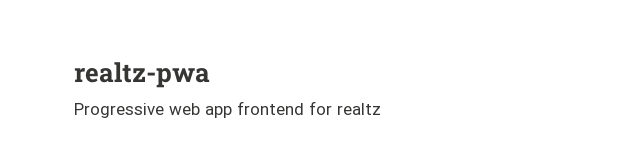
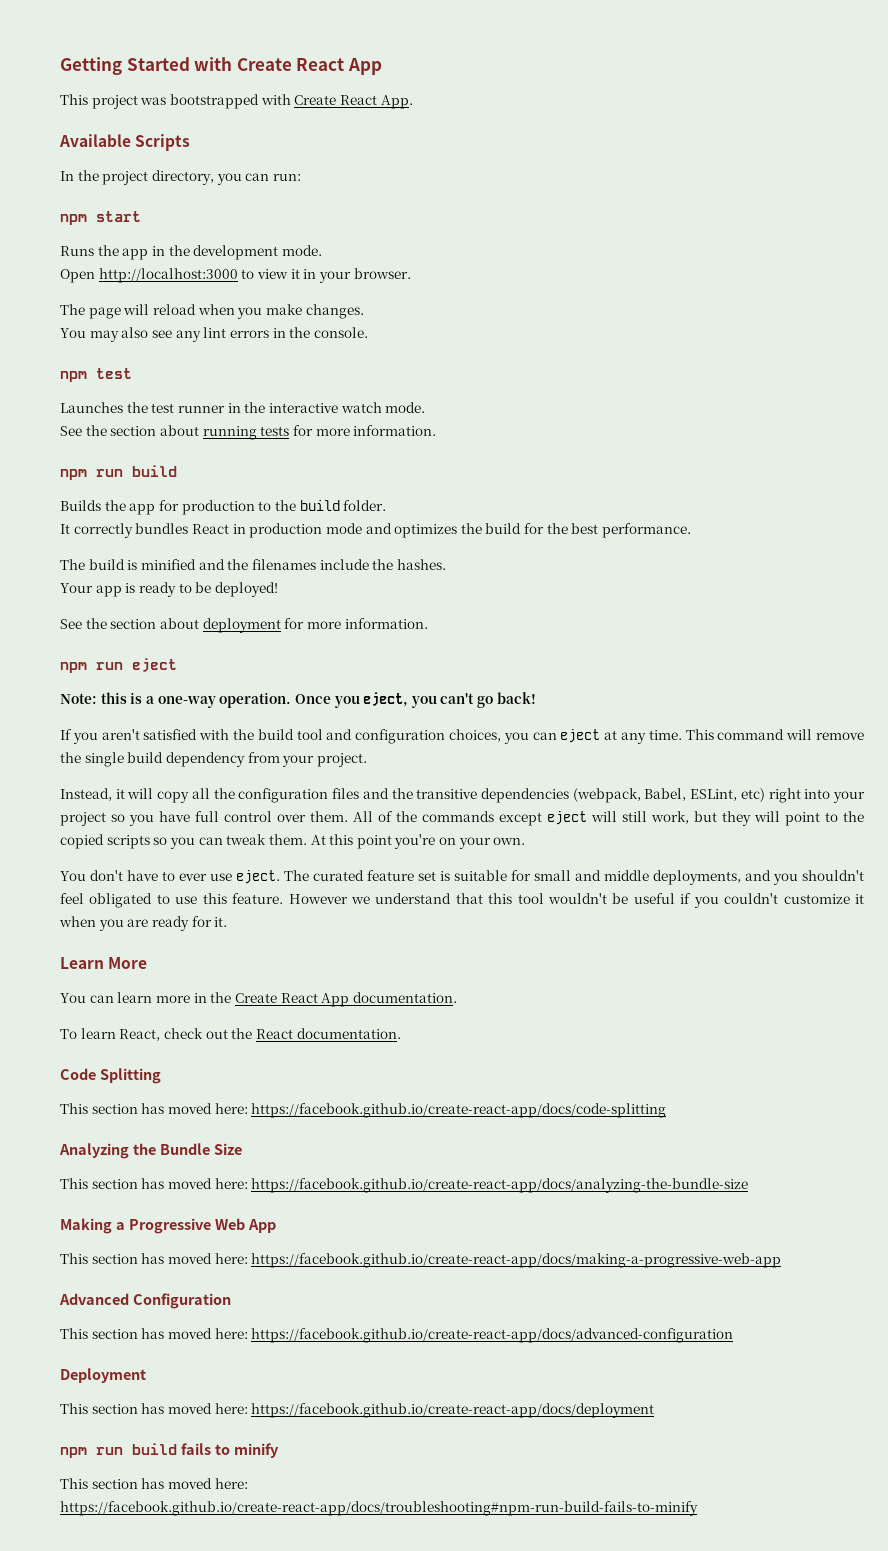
- realtz-pwa
- Progressive web app frontend for realtz
+ Getting Started with Create React App
+ This project was bootstrapped with Create React App.
+ Available Scripts
+ In the project directory, you can run:
+ npm start
+ Runs the app in the development mode.
+ Open http://localhost:3000 to view it in your browser.
+ The page will reload when you make changes.
+ You may also see any lint errors in the console.
+ npm test
+ Launches the test runner in the interactive watch mode.
+ See the section about running tests for more information.
+ npm run build
+ Builds the app for production to the build folder.
+ It correctly bundles React in production mode and optimizes the build for the best performance.
+ The build is minified and the filenames include the hashes.
+ Your app is ready to be deployed!
+ See the section about deployment for more information.
+ npm run eject
+ Note: this is a one-way operation. Once you eject, you can't go back!
+ If you aren't satisfied with the build tool and configuration choices, you can eject at any time. This command will remove the single build dependency from your project.
+ Instead, it will copy all the configuration files and the transitive dependencies (webpack, Babel, ESLint, etc) right into your project so you have full control over them. All of the commands except eject will still work, but they will point to the copied scripts so you can tweak them. At this point you're on your own.
+ You don't have to ever use eject. The curated feature set is suitable for small and middle deployments, and you shouldn't feel obligated to use this feature. However we understand that this tool wouldn't be useful if you couldn't customize it when you are ready for it.
+ Learn More
+ You can learn more in the Create React App documentation.
+ To learn React, check out the React documentation.
+ Code Splitting
+ This section has moved here: https://facebook.github.io/create-react-app/docs/code-splitting
+ Analyzing the Bundle Size
+ This section has moved here: https://facebook.github.io/create-react-app/docs/analyzing-the-bundle-size
+ Making a Progressive Web App
+ This section has moved here: https://facebook.github.io/create-react-app/docs/making-a-progressive-web-app
+ Advanced Configuration
+ This section has moved here: https://facebook.github.io/create-react-app/docs/advanced-configuration
+ Deployment
+ This section has moved here: https://facebook.github.io/create-react-app/docs/deployment
+ npm run build fails to minify
+ This section has moved here: https://facebook.github.io/create-react-app/docs/troubleshooting#npm-run-build-fails-to-minify

